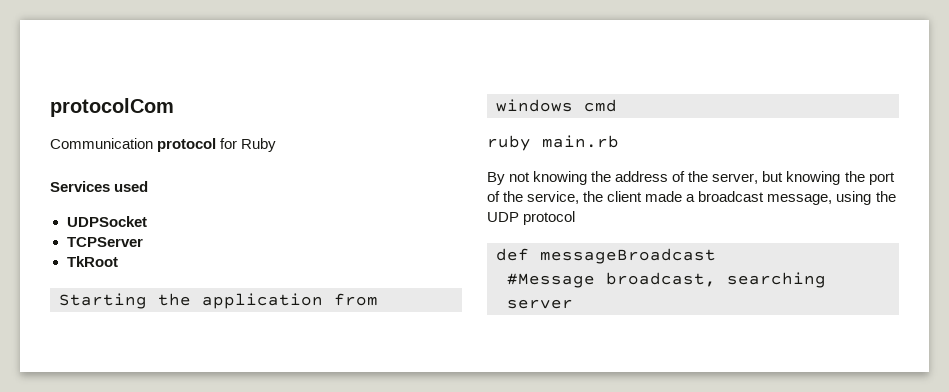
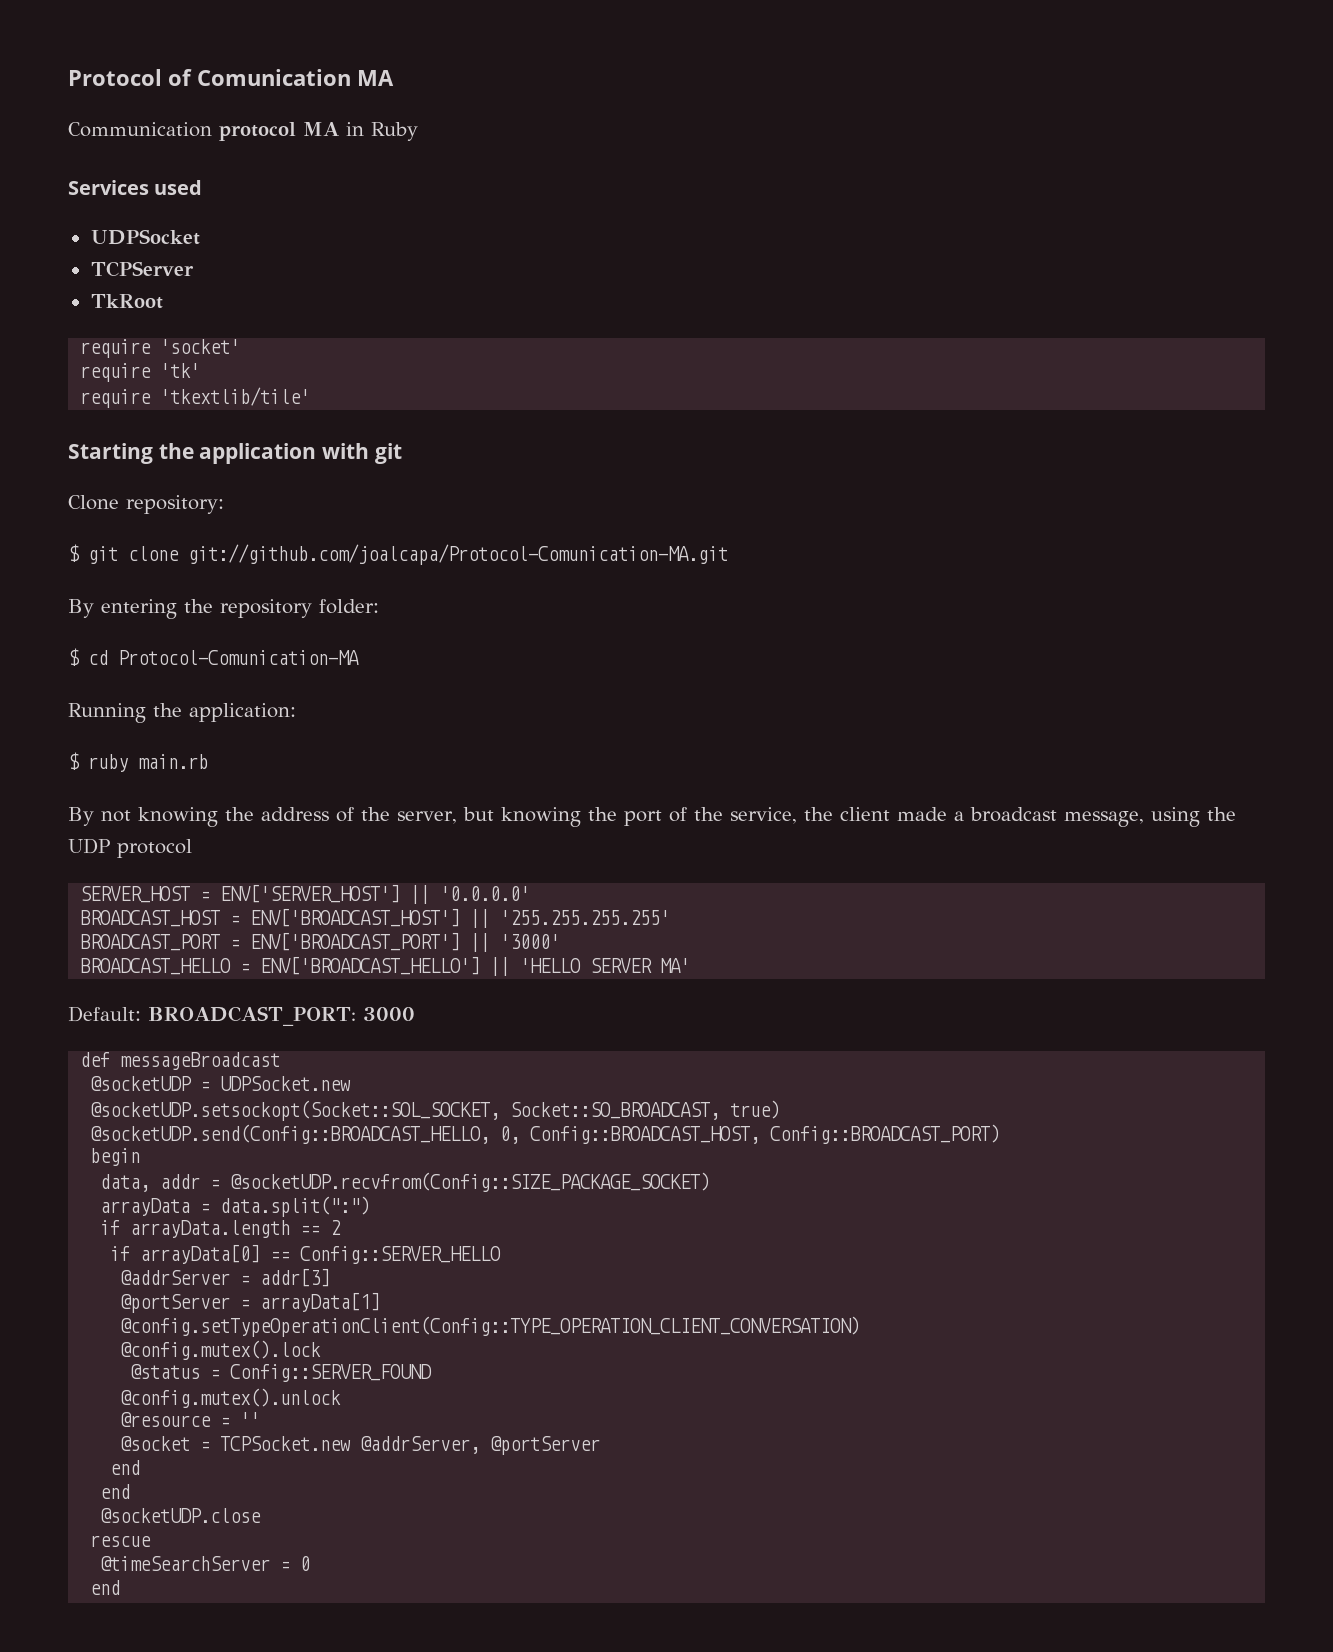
- protocolCom
+ Protocol of Comunication MA
- Communication protocol for Ruby
+ Communication protocol MA in Ruby
- Starting the application from windows cmd
- ruby main.rb
+ require 'socket'
+ require 'tk'
+ require 'tkextlib/tile'
+ Starting the application with git
+ Clone repository:
+ $ git clone git://github.com/joalcapa/Protocol-Comunication-MA.git
+ By entering the repository folder:
+ $ cd Protocol-Comunication-MA
+ Running the application:
+ $ ruby main.rb
+ SERVER_HOST = ENV['SERVER_HOST'] || '0.0.0.0'
+ BROADCAST_HOST = ENV['BROADCAST_HOST'] || '255.255.255.255'
+ BROADCAST_PORT = ENV['BROADCAST_PORT'] || '3000'
+ BROADCAST_HELLO = ENV['BROADCAST_HELLO'] || 'HELLO SERVER MA'
+ Default: BROADCAST_PORT: 3000
  def messageBroadcast
- #Message broadcast, searching server
+ @socketUDP = UDPSocket.new
+ @socketUDP.setsockopt(Socket::SOL_SOCKET, Socket::SO_BROADCAST, true)
+ @socketUDP.send(Config::BROADCAST_HELLO, 0, Config::BROADCAST_HOST, Config::BROADCAST_PORT)
+ begin
+ data, addr = @socketUDP.recvfrom(Config::SIZE_PACKAGE_SOCKET)
+ arrayData = data.split(":")
+ if arrayData.length == 2
+ if arrayData[0] == Config::SERVER_HELLO
+ @addrServer = addr[3]
+ @portServer = arrayData[1]
+ @config.setTypeOperationClient(Config::TYPE_OPERATION_CLIENT_CONVERSATION)
+ @config.mutex().lock
+ @status = Config::SERVER_FOUND
+ @config.mutex().unlock
+ @resource = ''
+ @socket = TCPSocket.new @addrServer, @portServer
+ end
+ end
+ @socketUDP.close
+ rescue
+ @timeSearchServer = 0
+ end

